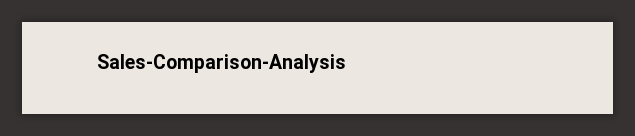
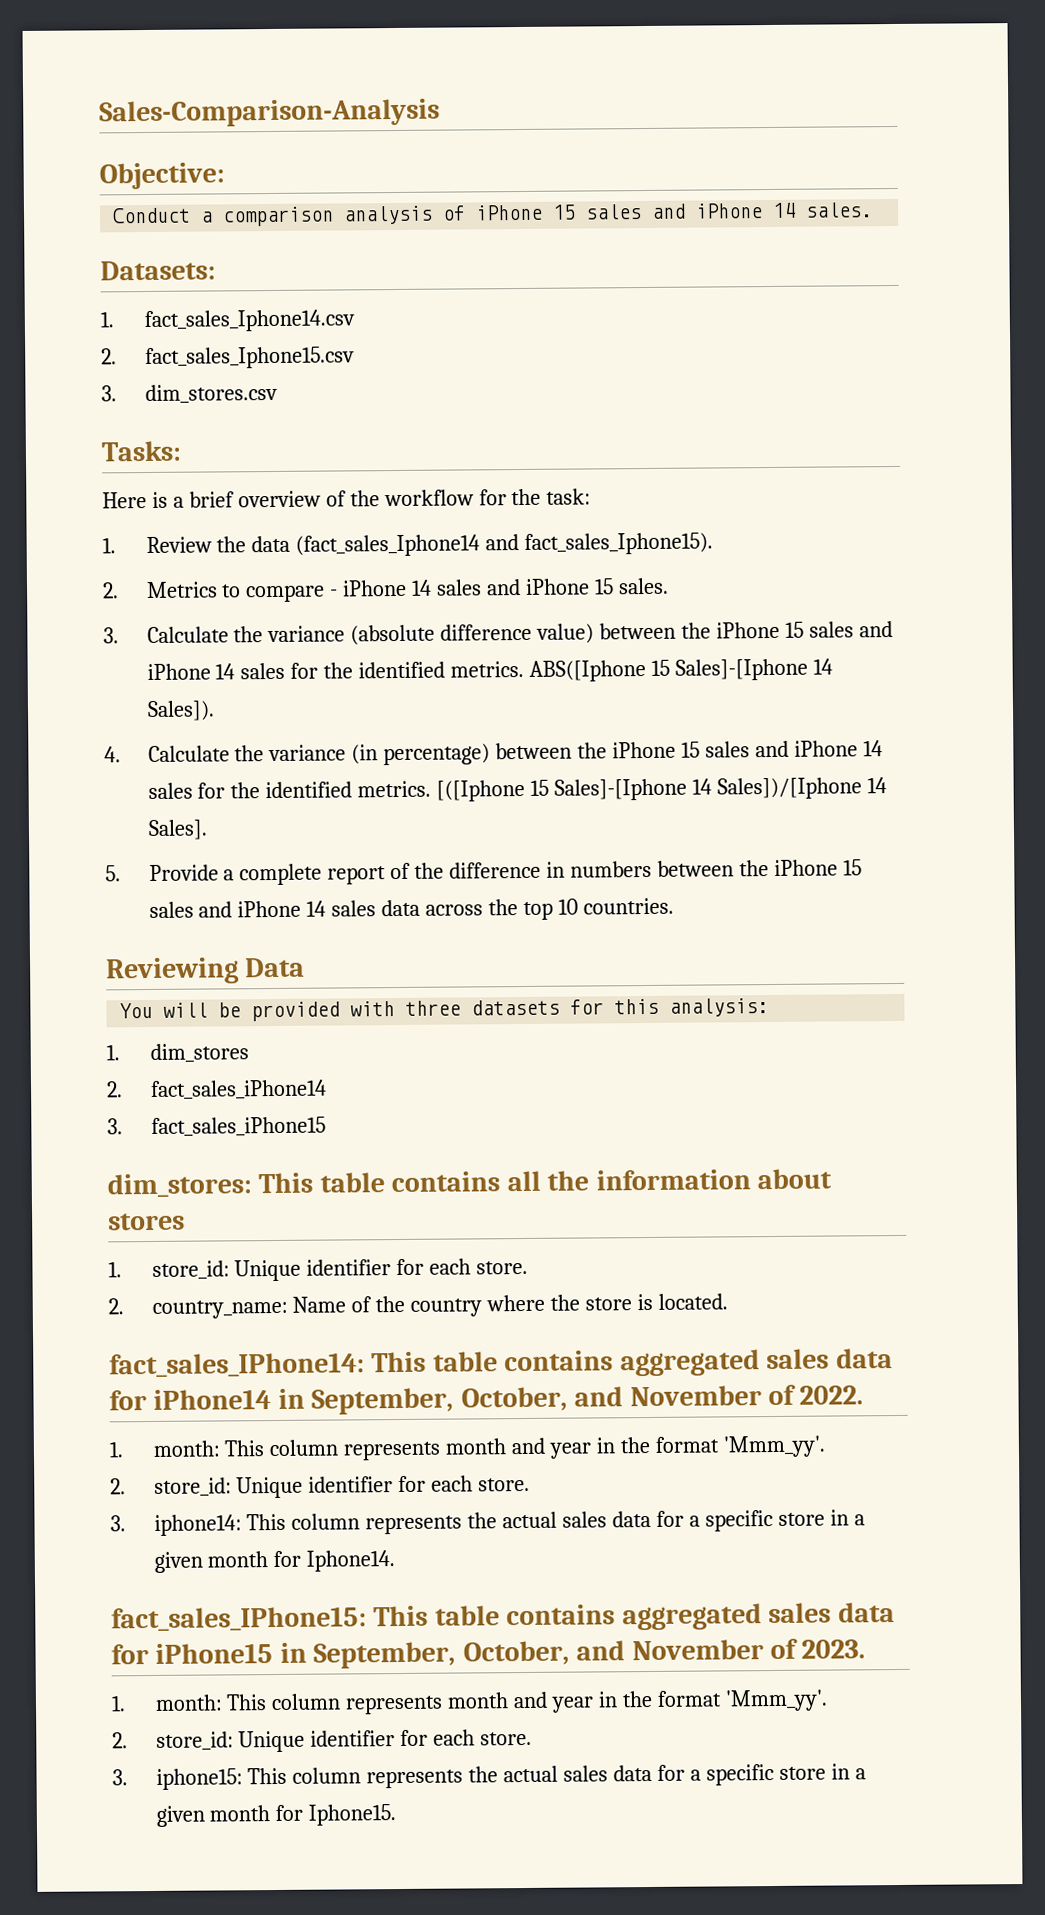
+ Objective:
+ Conduct a comparison analysis of iPhone 15 sales and iPhone 14 sales.
+ Datasets:
+ 1. fact_sales_Iphone14.csv
+ 2. fact_sales_Iphone15.csv
+ 3. dim_stores.csv
+ Tasks:
+ Here is a brief overview of the workflow for the task:
+ 1. Review the data (fact_sales_Iphone14 and fact_sales_Iphone15).
+ 2. Metrics to compare - iPhone 14 sales and iPhone 15 sales.
+ 3. Calculate the variance (absolute difference value) between the iPhone 15 sales and iPhone 14 sales for the identified metrics. ABS([Iphone 15 Sales]-[Iphone 14 Sales]).
+ 4. Calculate the variance (in percentage) between the iPhone 15 sales and iPhone 14 sales for the identified metrics. [([Iphone 15 Sales]-[Iphone 14 Sales])/[Iphone 14 Sales].
+ 5. Provide a complete report of the difference in numbers between the iPhone 15 sales and iPhone 14 sales data across the top 10 countries.
+ Reviewing Data
+ You will be provided with three datasets for this analysis:
+ 1. dim_stores
+ 2. fact_sales_iPhone14
+ 3. fact_sales_iPhone15
+ dim_stores: This table contains all the information about stores
+ 1. store_id: Unique identifier for each store.
+ 2. country_name: Name of the country where the store is located.
+ fact_sales_IPhone14: This table contains aggregated sales data for iPhone14 in September, October, and November of 2022.
+ 1. month: This column represents month and year in the format 'Mmm_yy'.
+ 2. store_id: Unique identifier for each store.
+ 3. iphone14: This column represents the actual sales data for a specific store in a given month for Iphone14.
+ fact_sales_IPhone15: This table contains aggregated sales data for iPhone15 in September, October, and November of 2023.
+ 1. month: This column represents month and year in the format 'Mmm_yy'.
+ 2. store_id: Unique identifier for each store.
+ 3. iphone15: This column represents the actual sales data for a specific store in a given month for Iphone15.

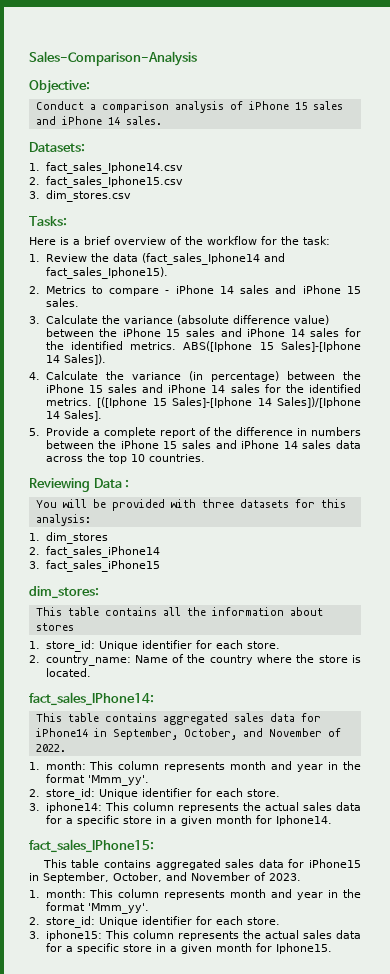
- Reviewing Data
+ Reviewing Data :
- dim_stores: This table contains all the information about stores
+ dim_stores:
+ This table contains all the information about stores
- fact_sales_IPhone14: This table contains aggregated sales data for iPhone14 in September, October, and November of 2022.
+ fact_sales_IPhone14:
+ This table contains aggregated sales data for iPhone14 in September, October, and November of 2022.
- fact_sales_IPhone15: This table contains aggregated sales data for iPhone15 in September, October, and November of 2023.
+ fact_sales_IPhone15:
+ This table contains aggregated sales data for iPhone15 in September, October, and November of 2023.

